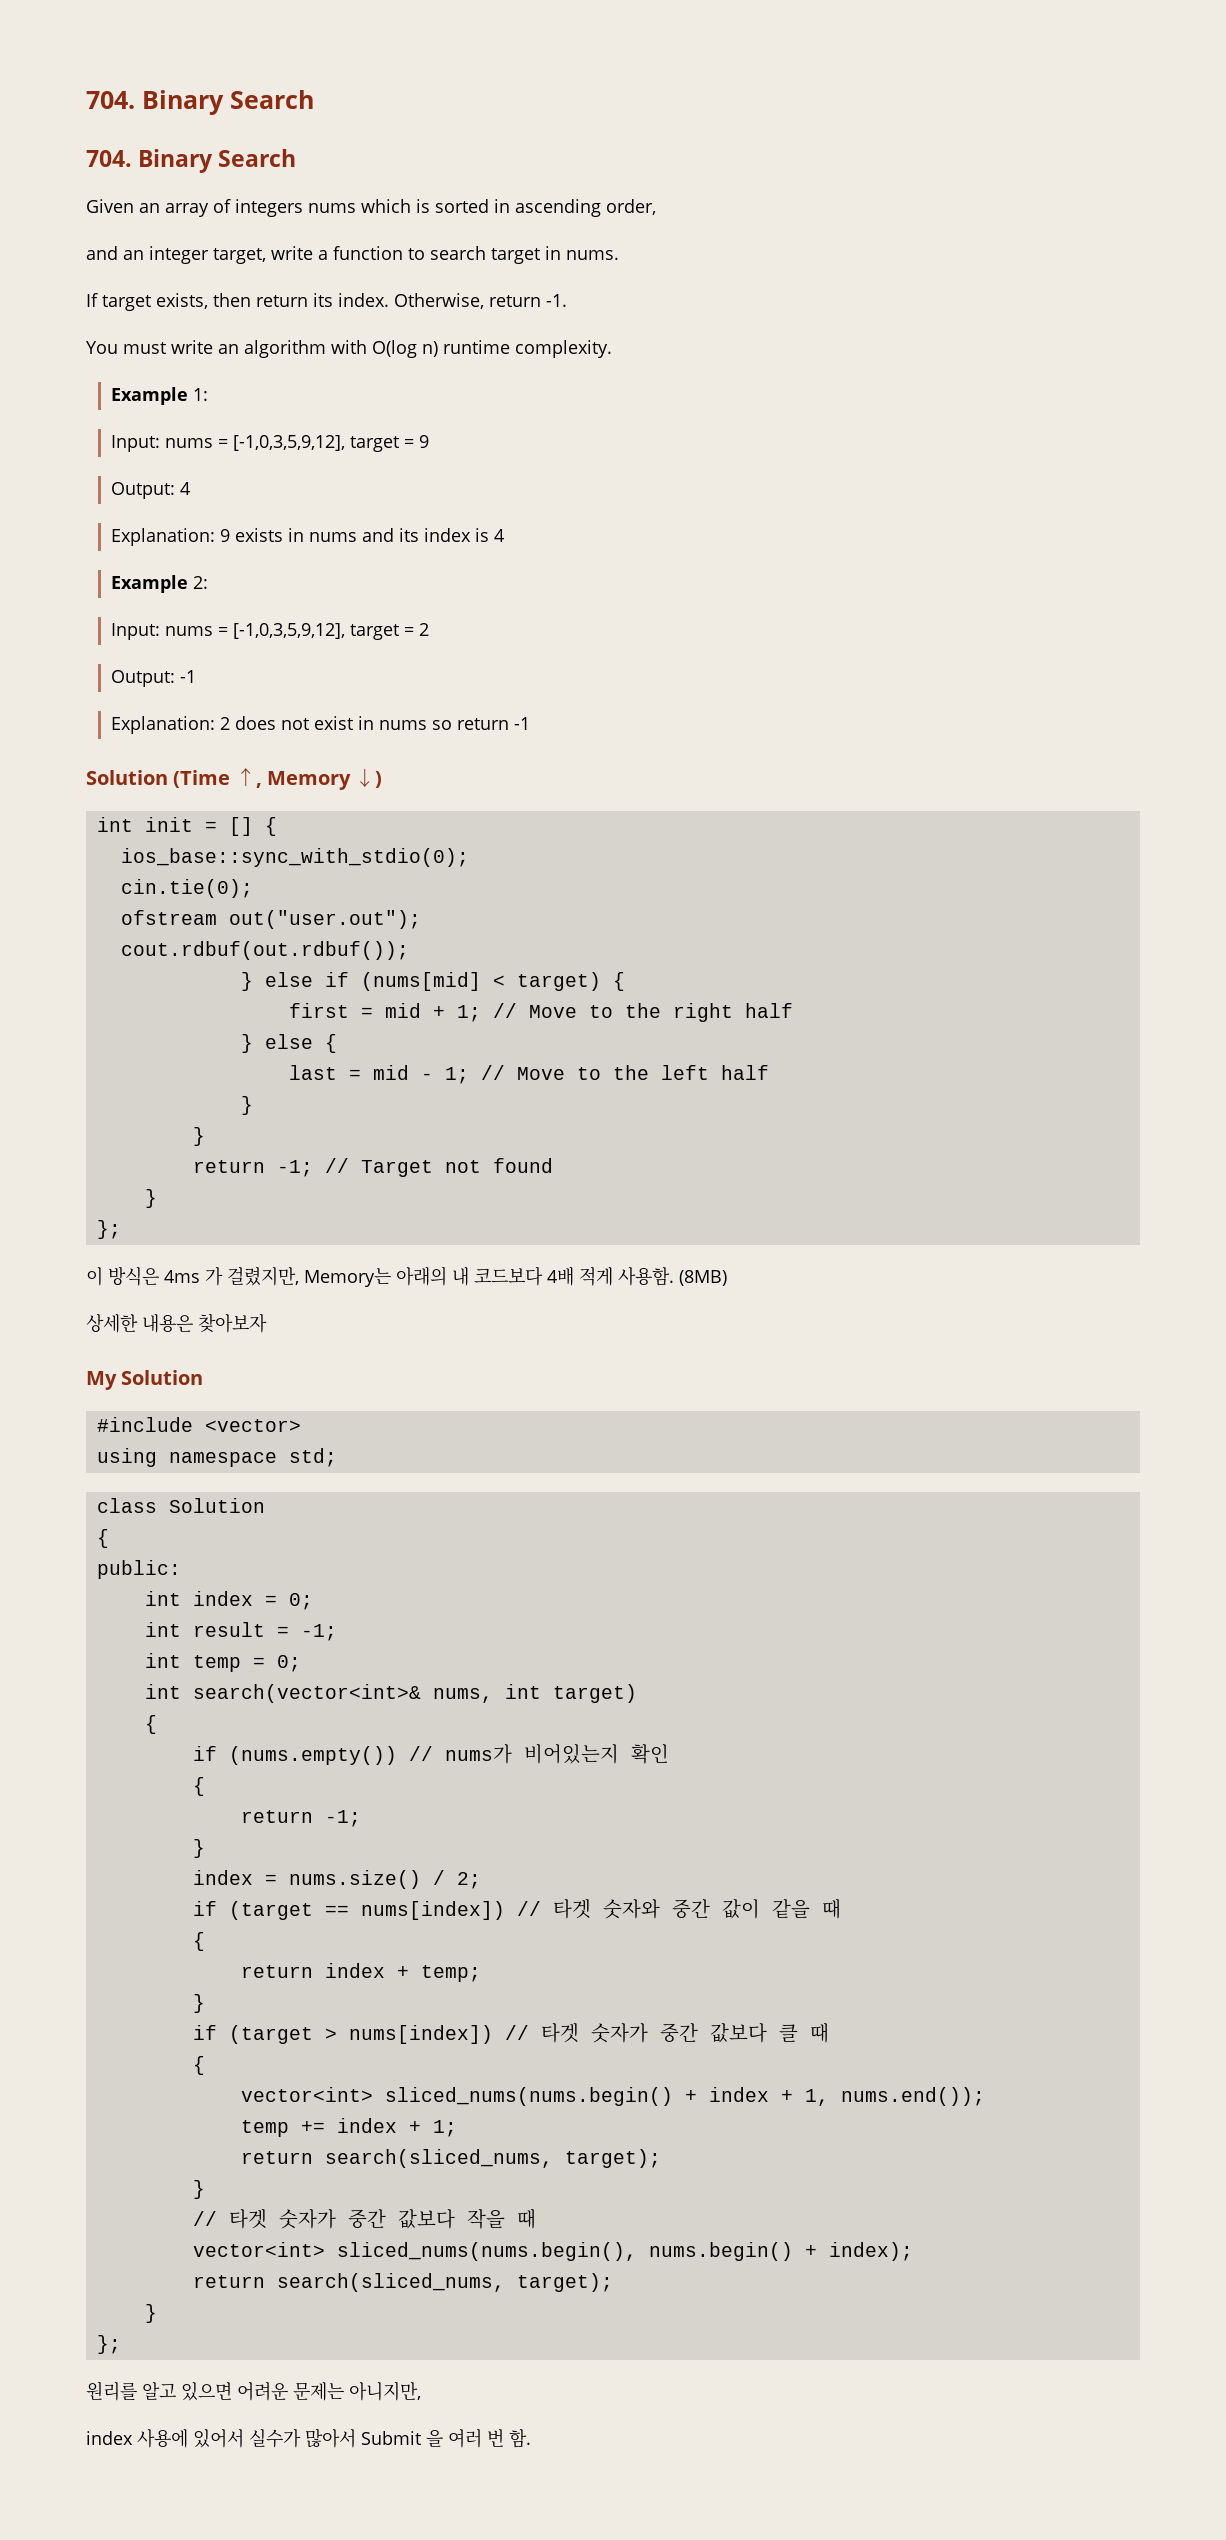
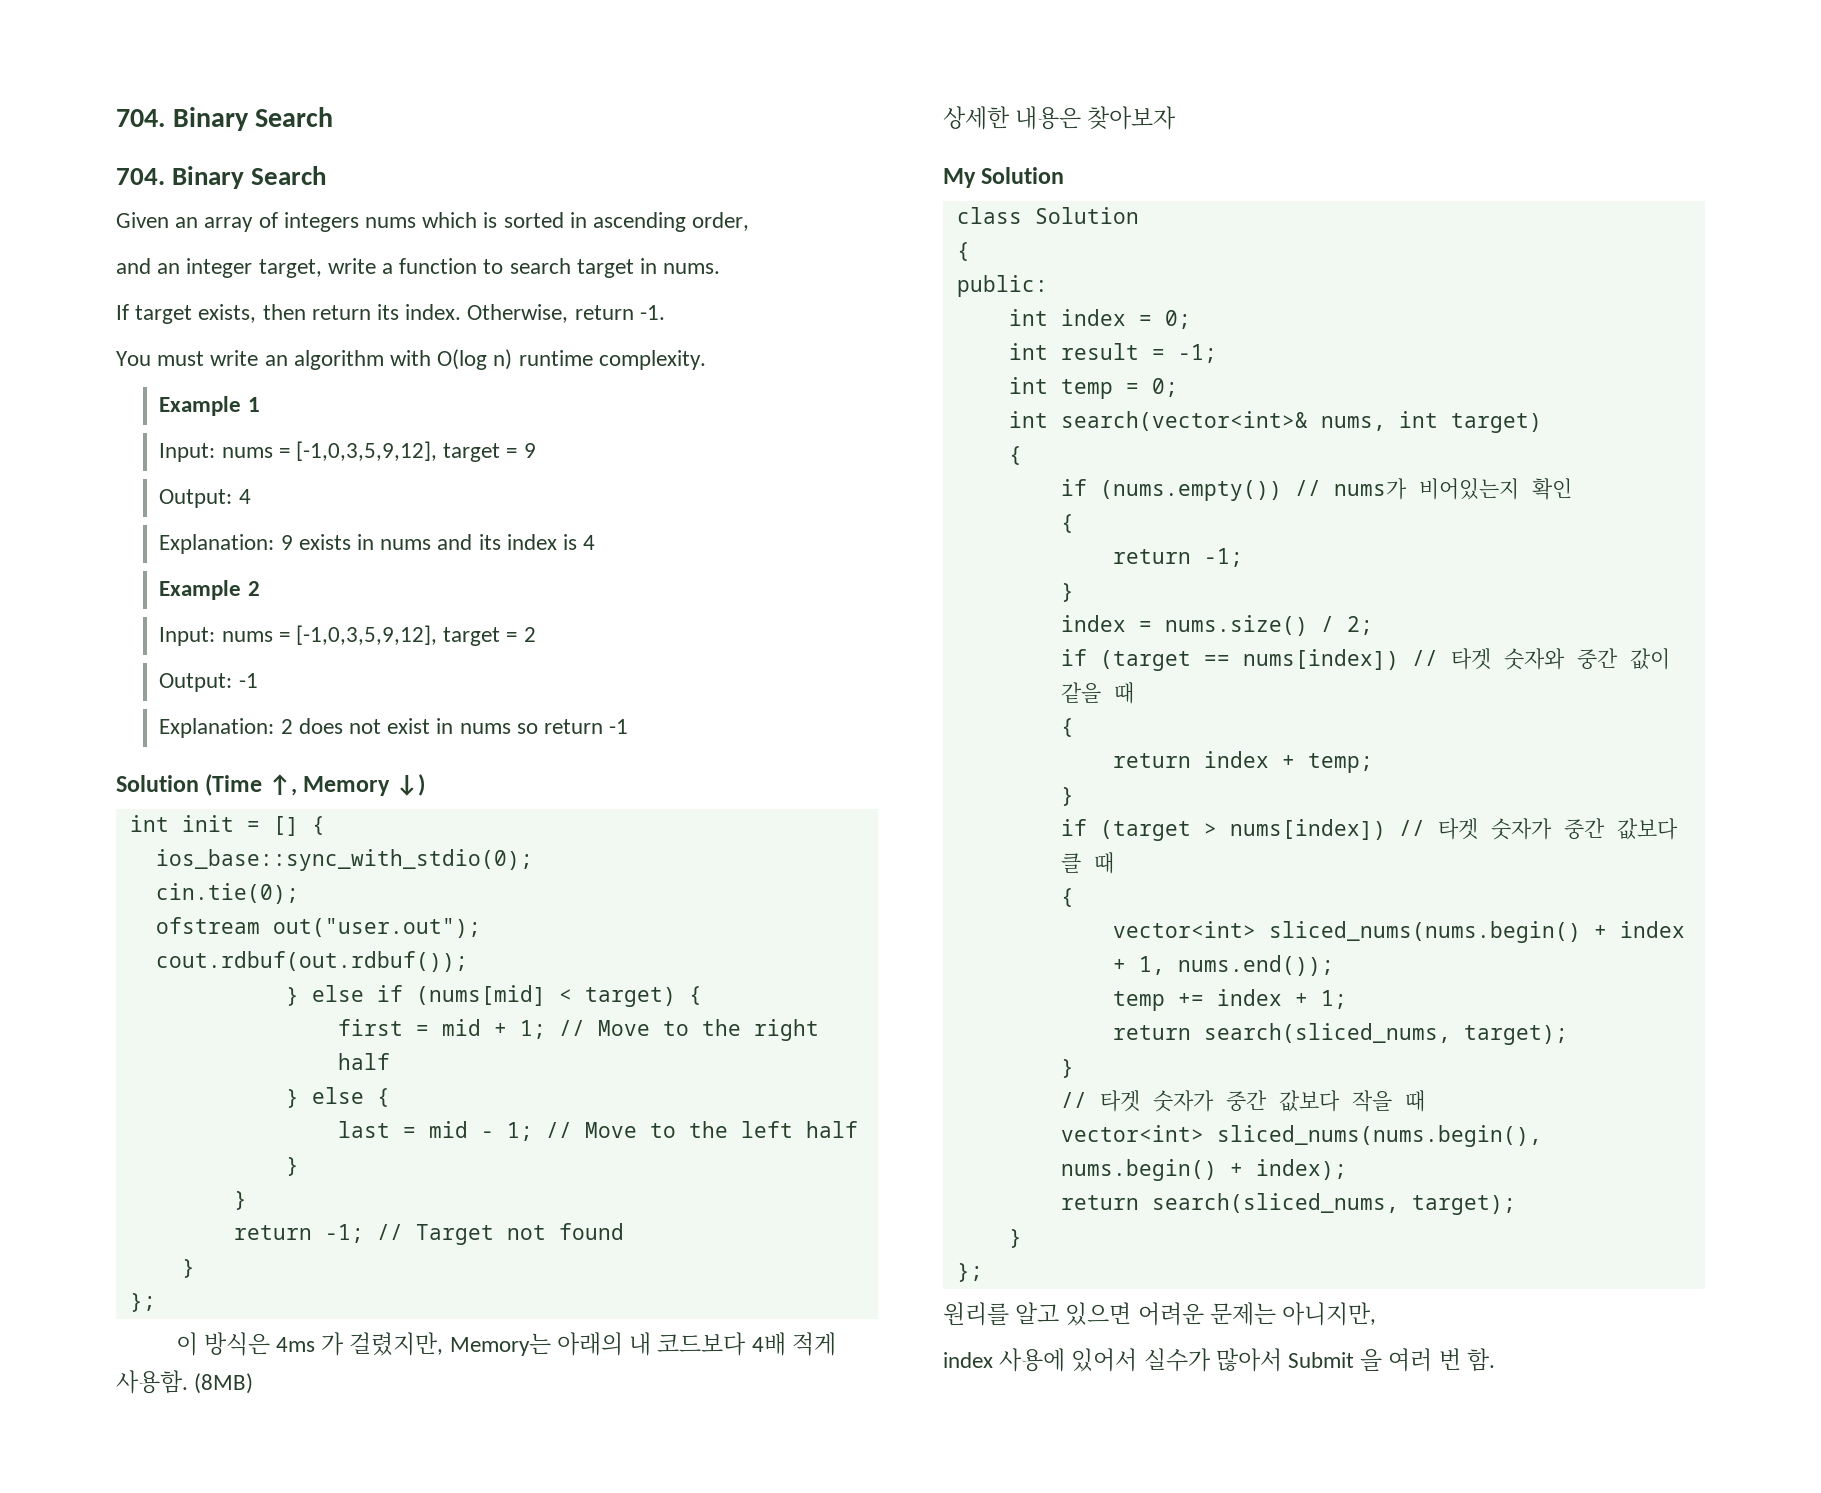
- Example 1:
+ Example 1
- Example 2:
+ Example 2
- #include <vector>
- using namespace std;

